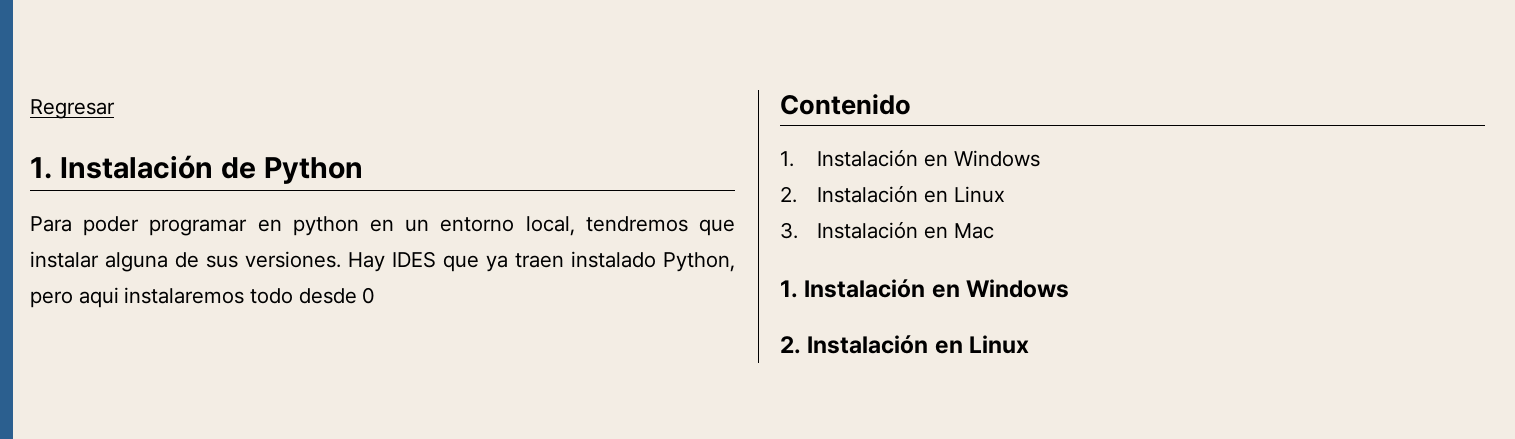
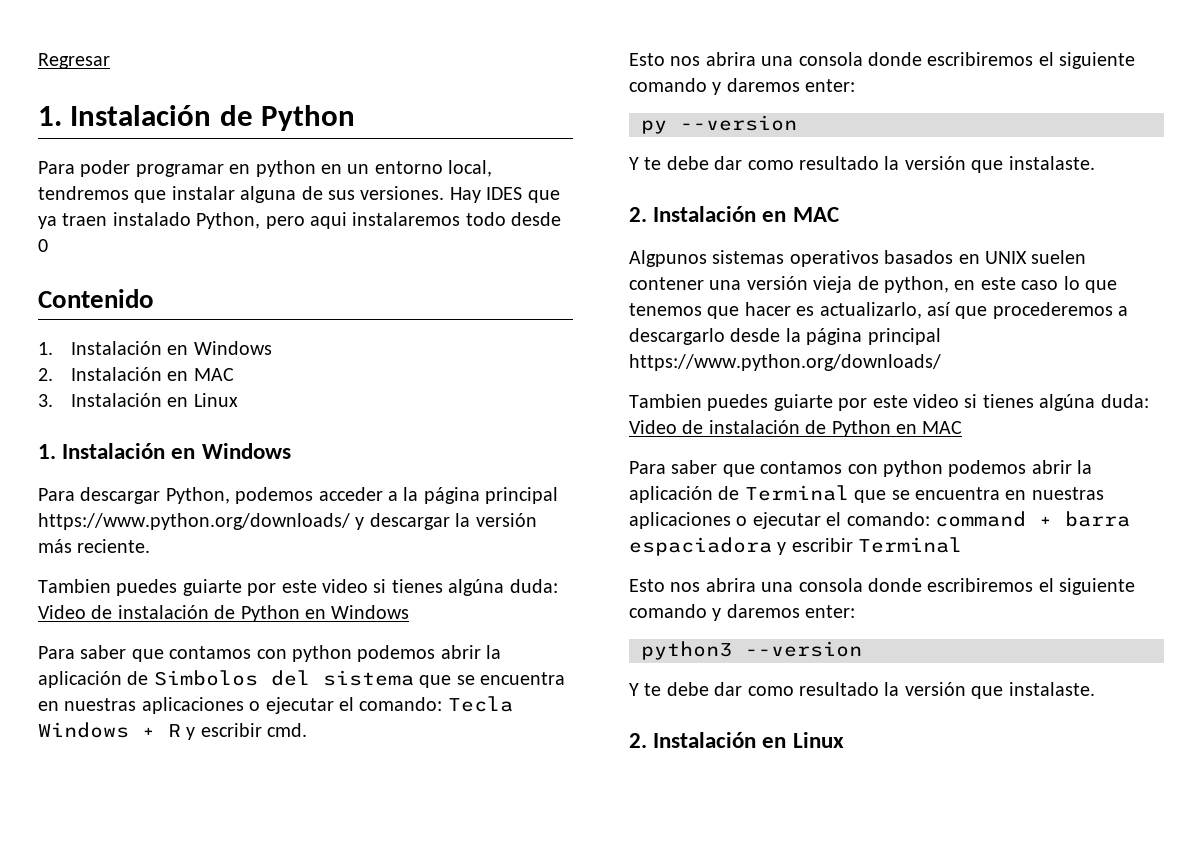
  Contenido
  1. Instalación en Windows
- 2. Instalación en Linux
+ 2. Instalación en MAC
- 3. Instalación en Mac
+ 3. Instalación en Linux
  1. Instalación en Windows
+ Para descargar Python, podemos acceder a la página principal https://www.python.org/downloads/ y descargar la versión más reciente.
+ Tambien puedes guiarte por este video si tienes algúna duda: Video de instalación de Python en Windows
+ Para saber que contamos con python podemos abrir la aplicación de Simbolos del sistema que se encuentra en nuestras aplicaciones o ejecutar el comando: Tecla Windows + R y escribir cmd.
+ Esto nos abrira una consola donde escribiremos el siguiente comando y daremos enter:
+ py --version
+ Y te debe dar como resultado la versión que instalaste.
+ 2. Instalación en MAC
+ Algpunos sistemas operativos basados en UNIX suelen contener una versión vieja de python, en este caso lo que tenemos que hacer es actualizarlo, así que procederemos a descargarlo desde la página principal https://www.python.org/downloads/
+ Tambien puedes guiarte por este video si tienes algúna duda: Video de instalación de Python en MAC
+ Para saber que contamos con python podemos abrir la aplicación de Terminal que se encuentra en nuestras aplicaciones o ejecutar el comando: command + barra espaciadora y escribir Terminal
+ Esto nos abrira una consola donde escribiremos el siguiente comando y daremos enter:
+ python3 --version
+ Y te debe dar como resultado la versión que instalaste.

